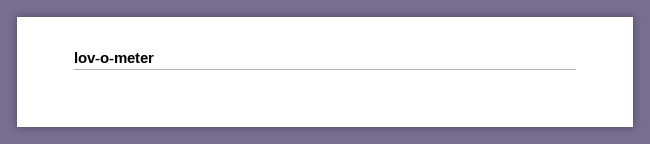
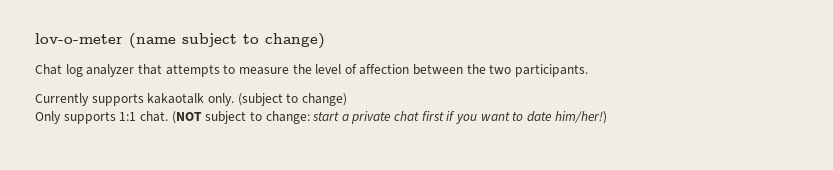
- lov-o-meter
+ lov-o-meter (name subject to change)
+ Chat log analyzer that attempts to measure the level of affection between the two participants.
+ Currently supports kakaotalk only. (subject to change)
+ Only supports 1:1 chat. (NOT subject to change: start a private chat first if you want to date him/her!)

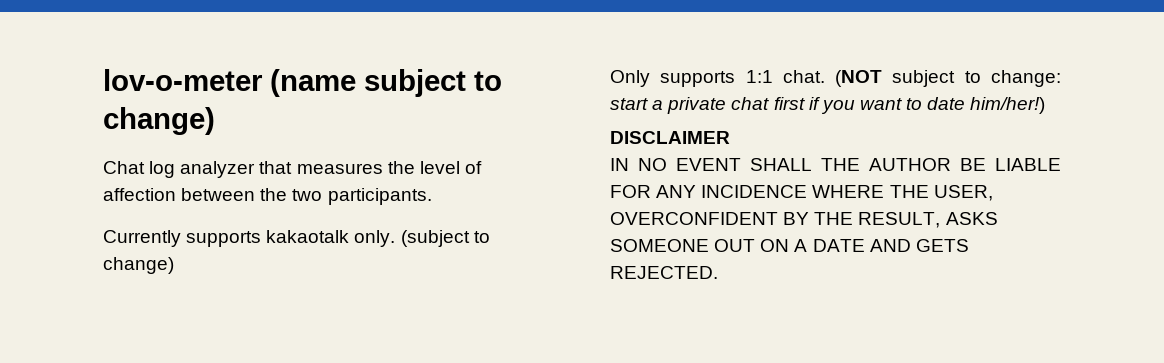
- Chat log analyzer that attempts to measure the level of affection between the two participants.
+ Chat log analyzer that measures the level of affection between the two participants.
+ DISCLAIMER
+ IN NO EVENT SHALL THE AUTHOR BE LIABLE FOR ANY INCIDENCE WHERE THE USER, OVERCONFIDENT BY THE RESULT, ASKS SOMEONE OUT ON A DATE AND GETS REJECTED.

